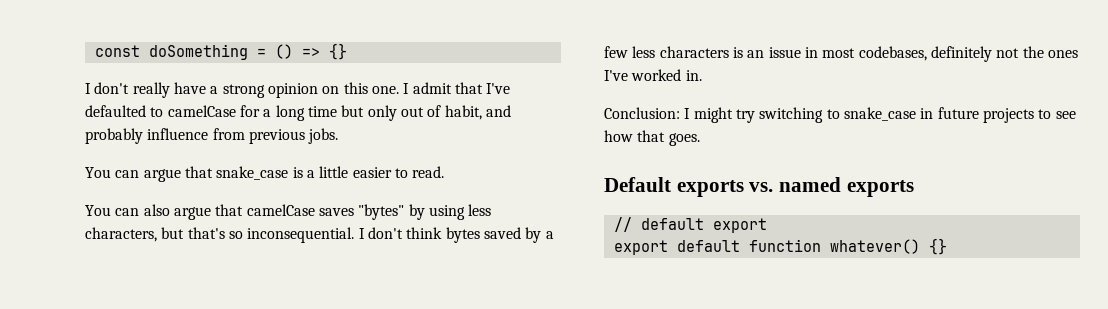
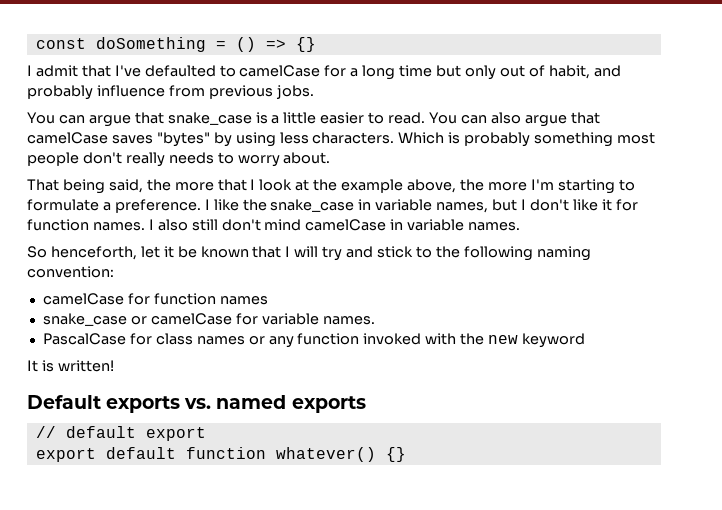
- I don't really have a strong opinion on this one. I admit that I've defaulted to camelCase for a long time but only out of habit, and probably influence from previous jobs.
+ I admit that I've defaulted to camelCase for a long time but only out of habit, and probably influence from previous jobs.
- You can argue that snake_case is a little easier to read.
- You can also argue that camelCase saves "bytes" by using less characters, but that's so inconsequential. I don't think bytes saved by a few less characters is an issue in most codebases, definitely not the ones I've worked in.
- Conclusion: I might try switching to snake_case in future projects to see how that goes.
+ You can argue that snake_case is a little easier to read. You can also argue that camelCase saves "bytes" by using less characters. Which is probably something most people don't really needs to worry about.
+ That being said, the more that I look at the example above, the more I'm starting to formulate a preference. I like the snake_case in variable names, but I don't like it for function names. I also still don't mind camelCase in variable names.
+ So henceforth, let it be known that I will try and stick to the following naming convention:
+ camelCase for function names
+ snake_case or camelCase for variable names.
+ PascalCase for class names or any function invoked with the new keyword
+ It is written!

